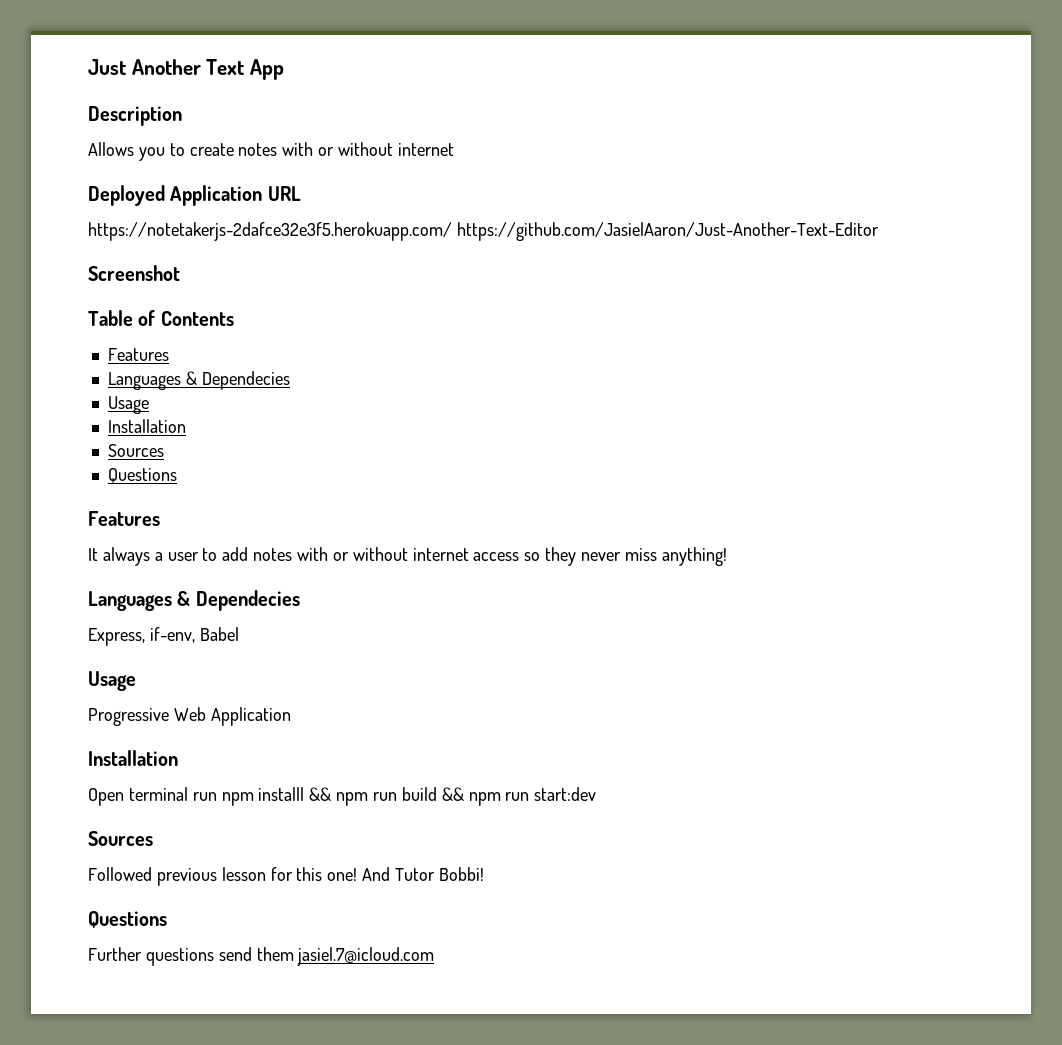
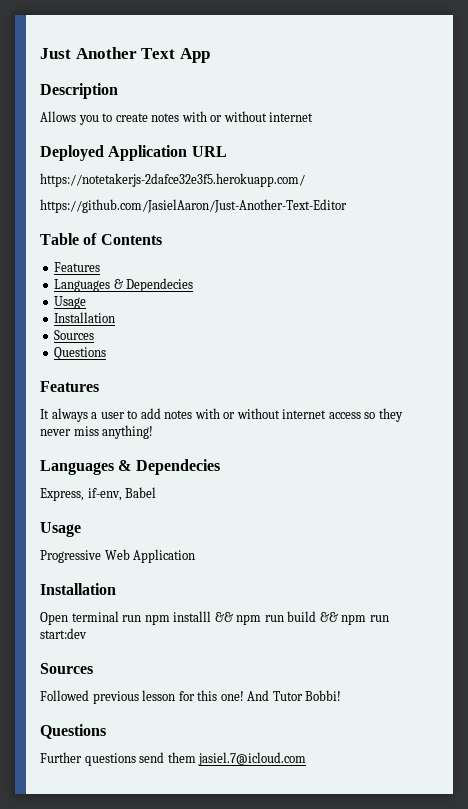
- https://notetakerjs-2dafce32e3f5.herokuapp.com/ https://github.com/JasielAaron/Just-Another-Text-Editor
+ https://notetakerjs-2dafce32e3f5.herokuapp.com/
+ https://github.com/JasielAaron/Just-Another-Text-Editor
- Screenshot

